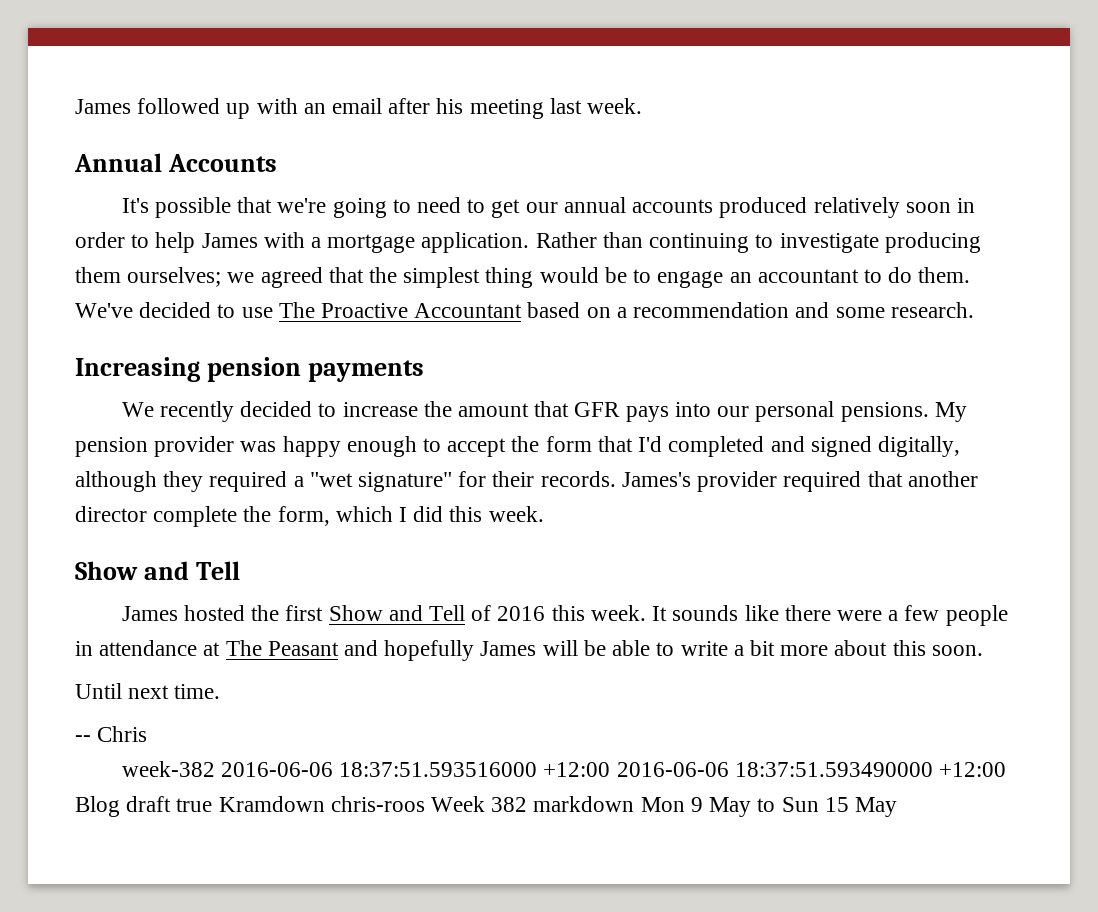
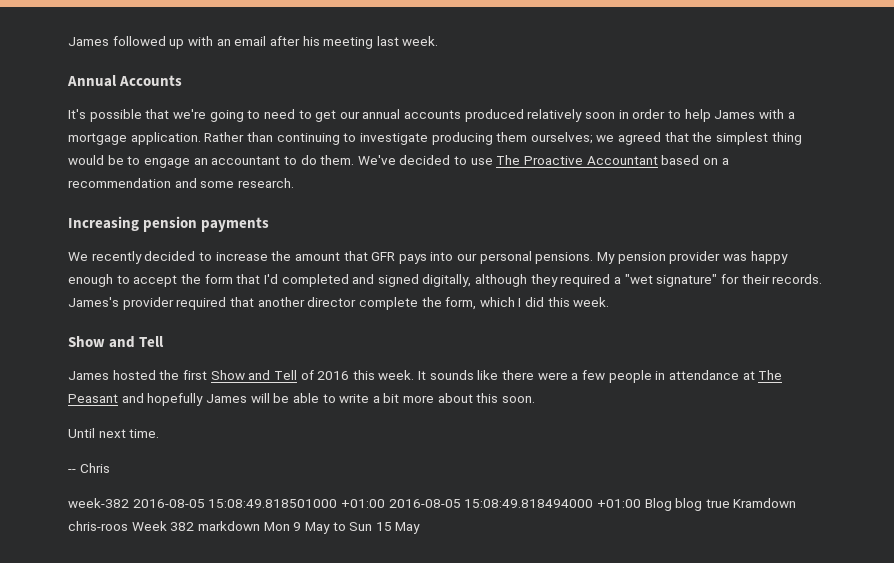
- week-382 2016-06-06 18:37:51.593516000 +12:00 2016-06-06 18:37:51.593490000 +12:00 Blog draft true Kramdown chris-roos Week 382 markdown Mon 9 May to Sun 15 May
+ week-382 2016-08-05 15:08:49.818501000 +01:00 2016-08-05 15:08:49.818494000 +01:00 Blog blog true Kramdown chris-roos Week 382 markdown Mon 9 May to Sun 15 May

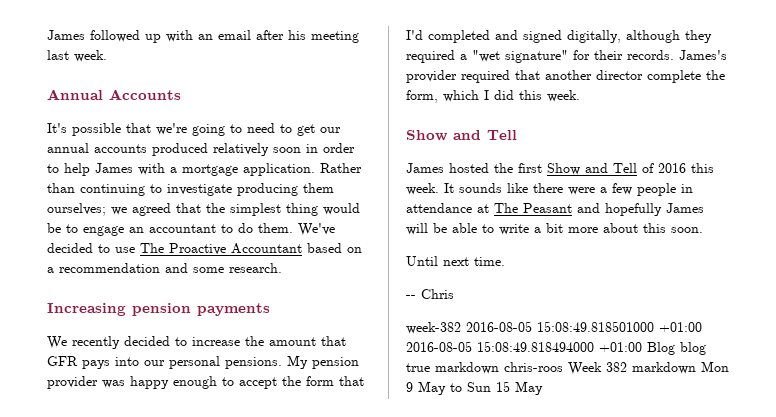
- week-382 2016-08-05 15:08:49.818501000 +01:00 2016-08-05 15:08:49.818494000 +01:00 Blog blog true Kramdown chris-roos Week 382 markdown Mon 9 May to Sun 15 May
+ week-382 2016-08-05 15:08:49.818501000 +01:00 2016-08-05 15:08:49.818494000 +01:00 Blog blog true markdown chris-roos Week 382 markdown Mon 9 May to Sun 15 May

